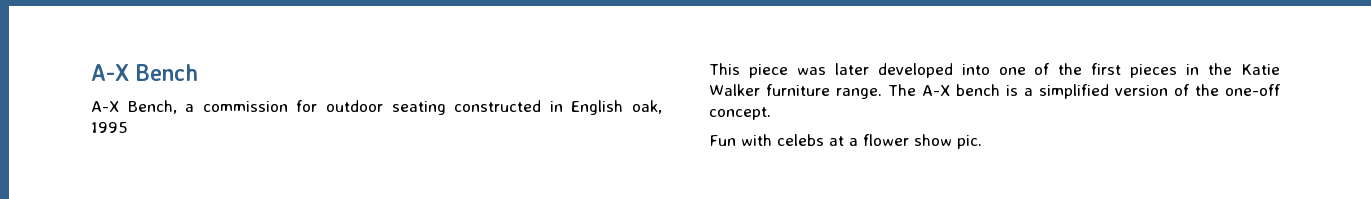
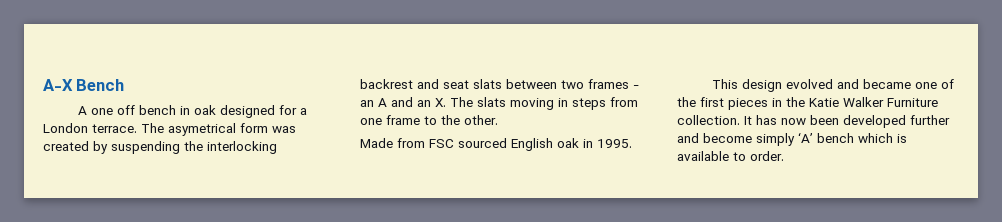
- A-X Bench, a commission for outdoor seating constructed in English oak, 1995
- This piece was later developed into one of the first pieces in the Katie Walker furniture range. The A-X bench is a simplified version of the one-off concept.
- Fun with celebs at a flower show pic.
+ A one off bench in oak designed for a London terrace. The asymetrical form was created by suspending the interlocking backrest and seat slats between two frames - an A and an X. The slats moving in steps from one frame to the other.
+ Made from FSC sourced English oak in 1995.
+ This design evolved and became one of the first pieces in the Katie Walker Furniture collection. It has now been developed further and become simply ‘A’ bench which is available to order.

